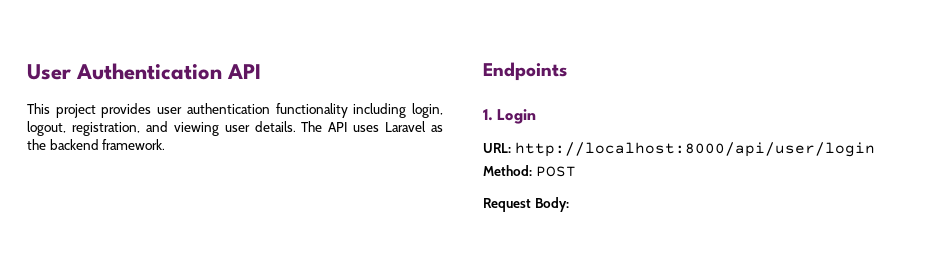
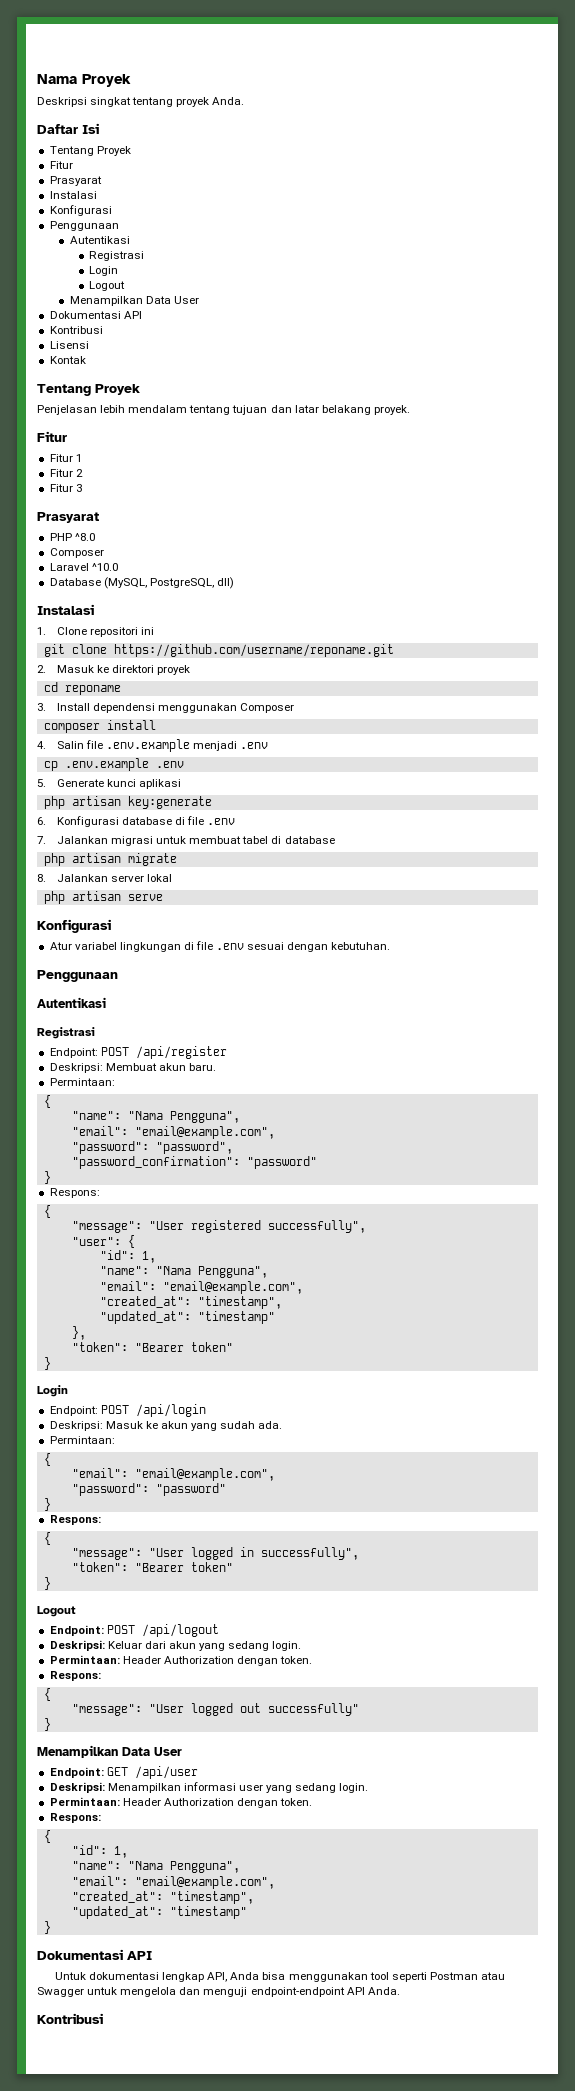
- User Authentication API
- This project provides user authentication functionality including login, logout, registration, and viewing user details. The API uses Laravel as the backend framework.
- Endpoints
- 1. Login
- URL: http://localhost:8000/api/user/login
- Method: POST
- Request Body:
+ Nama Proyek
+ Deskripsi singkat tentang proyek Anda.
+ Daftar Isi
+ Tentang Proyek
+ Fitur
+ Prasyarat
+ Instalasi
+ Konfigurasi
+ Penggunaan
+ Autentikasi
+ Registrasi
+ Login
+ Logout
+ Menampilkan Data User
+ Dokumentasi API
+ Kontribusi
+ Lisensi
+ Kontak
+ Tentang Proyek
+ Penjelasan lebih mendalam tentang tujuan dan latar belakang proyek.
+ Fitur
+ Fitur 1
+ Fitur 2
+ Fitur 3
+ Prasyarat
+ PHP ^8.0
+ Composer
+ Laravel ^10.0
+ Database (MySQL, PostgreSQL, dll)
+ Instalasi
+ 1. Clone repositori ini
+ git clone https://github.com/username/reponame.git
+ 2. Masuk ke direktori proyek
+ cd reponame
+ 3. Install dependensi menggunakan Composer
+ composer install
+ 4. Salin file .env.example menjadi .env
+ cp .env.example .env
+ 5. Generate kunci aplikasi
+ php artisan key:generate
+ 6. Konfigurasi database di file .env
+ 7. Jalankan migrasi untuk membuat tabel di database
+ php artisan migrate
+ 8. Jalankan server lokal
+ php artisan serve
+ Konfigurasi
+ Atur variabel lingkungan di file .env sesuai dengan kebutuhan.
+ Penggunaan
+ Autentikasi
+ Registrasi
+ Endpoint: POST /api/register
+ Deskripsi: Membuat akun baru.
+ Permintaan:
+ {
+ "name": "Nama Pengguna",
+ "email": "email@example.com",
+ "password": "password",
+ "password_confirmation": "password"
+ }
+ Respons:
+ {
+ "message": "User registered successfully",
+ "user": {
+ "id": 1,
+ "name": "Nama Pengguna",
+ "email": "email@example.com",
+ "created_at": "timestamp",
+ "updated_at": "timestamp"
+ },
+ "token": "Bearer token"
+ }
+ Login
+ Endpoint: POST /api/login
+ Deskripsi: Masuk ke akun yang sudah ada.
+ Permintaan:
+ {
+ "email": "email@example.com",
+ "password": "password"
+ }
+ Respons:
+ {
+ "message": "User logged in successfully",
+ "token": "Bearer token"
+ }
+ Logout
+ Endpoint: POST /api/logout
+ Deskripsi: Keluar dari akun yang sedang login.
+ Permintaan: Header Authorization dengan token.
+ Respons:
+ {
+ "message": "User logged out successfully"
+ }
+ Menampilkan Data User
+ Endpoint: GET /api/user
+ Deskripsi: Menampilkan informasi user yang sedang login.
+ Permintaan: Header Authorization dengan token.
+ Respons:
+ {
+ "id": 1,
+ "name": "Nama Pengguna",
+ "email": "email@example.com",
+ "created_at": "timestamp",
+ "updated_at": "timestamp"
+ }
+ Dokumentasi API
+ Untuk dokumentasi lengkap API, Anda bisa menggunakan tool seperti Postman atau Swagger untuk mengelola dan menguji endpoint-endpoint API Anda.
+ Kontribusi

